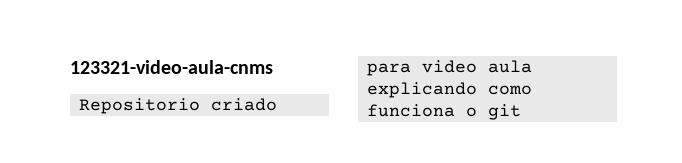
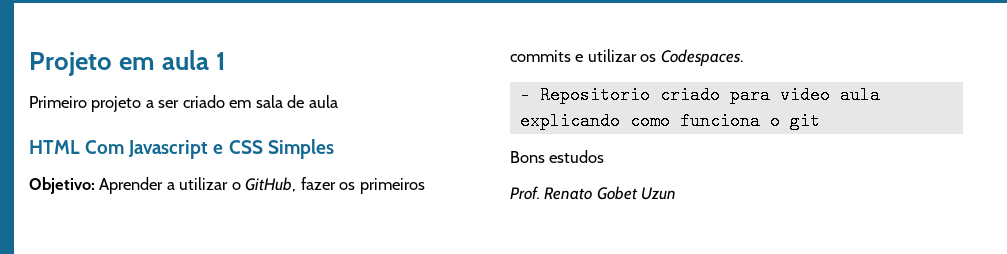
- 123321-video-aula-cnms
- Repositorio criado para video aula explicando como funciona o git
+ Projeto em aula 1
+ Primeiro projeto a ser criado em sala de aula
+ HTML Com Javascript e CSS Simples
+ Objetivo: Aprender a utilizar o GitHub, fazer os primeiros commits e utilizar os Codespaces.
+ - Repositorio criado para video aula explicando como funciona o git
+ Bons estudos
+ Prof. Renato Gobet Uzun

